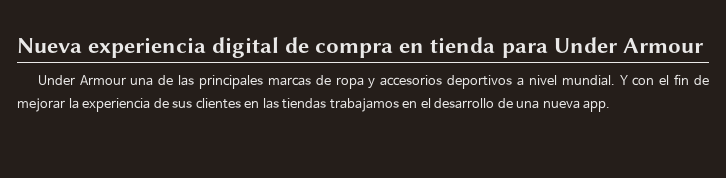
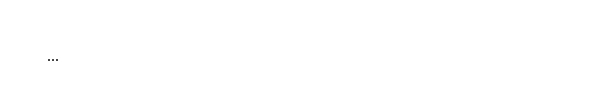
- Nueva experiencia digital de compra en tienda para Under Armour
- Under Armour una de las principales marcas de ropa y accesorios deportivos a nivel mundial. Y con el fin de mejorar la experiencia de sus clientes en las tiendas trabajamos en el desarrollo de una nueva app.
+ ...

